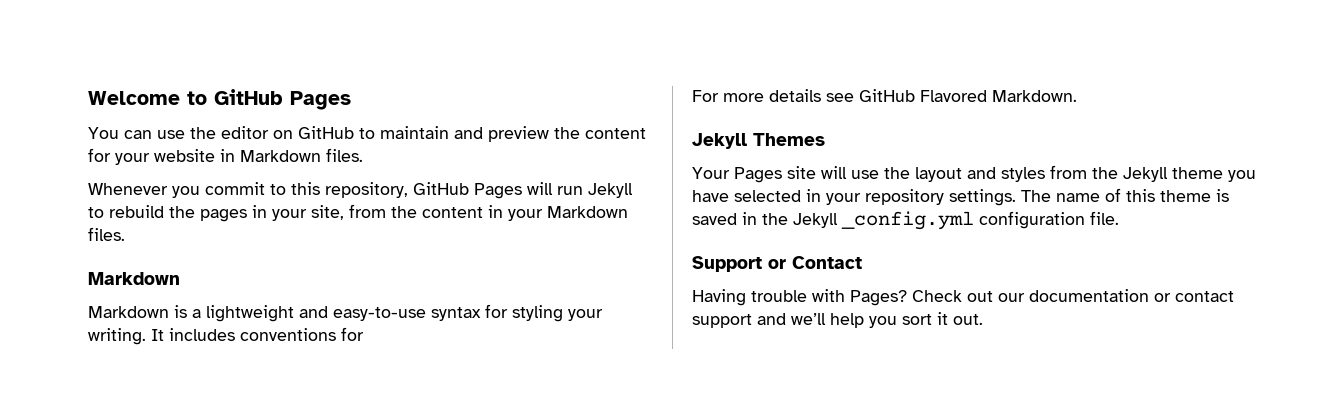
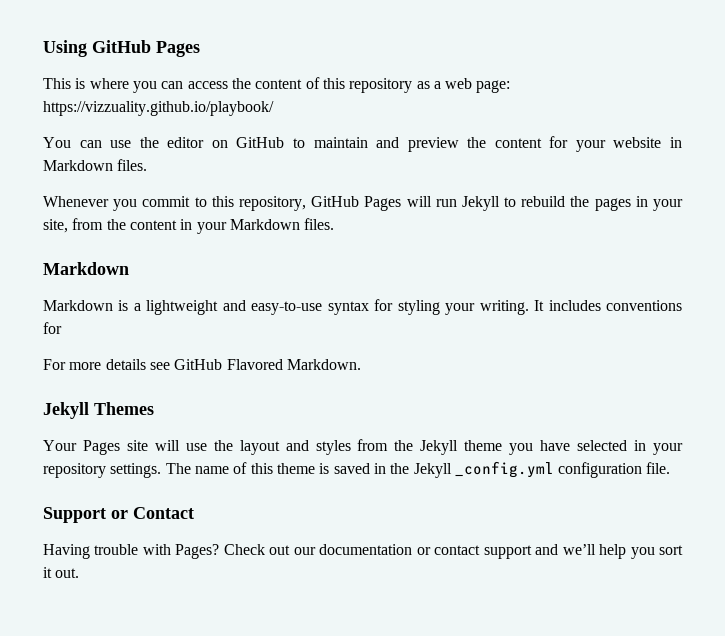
- Welcome to GitHub Pages
+ Using GitHub Pages
+ This is where you can access the content of this repository as a web page: https://vizzuality.github.io/playbook/

